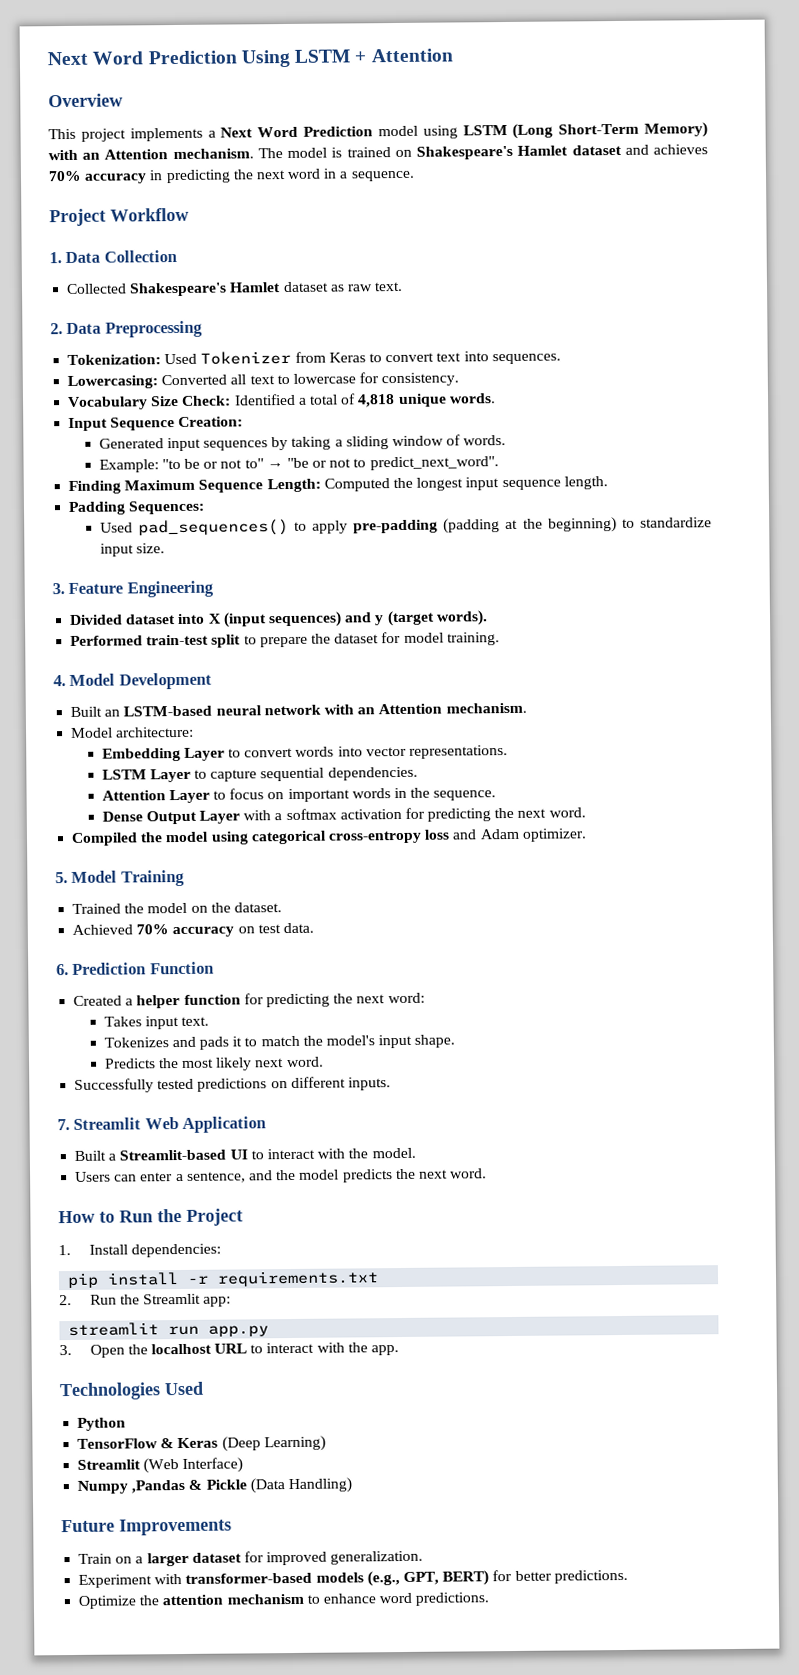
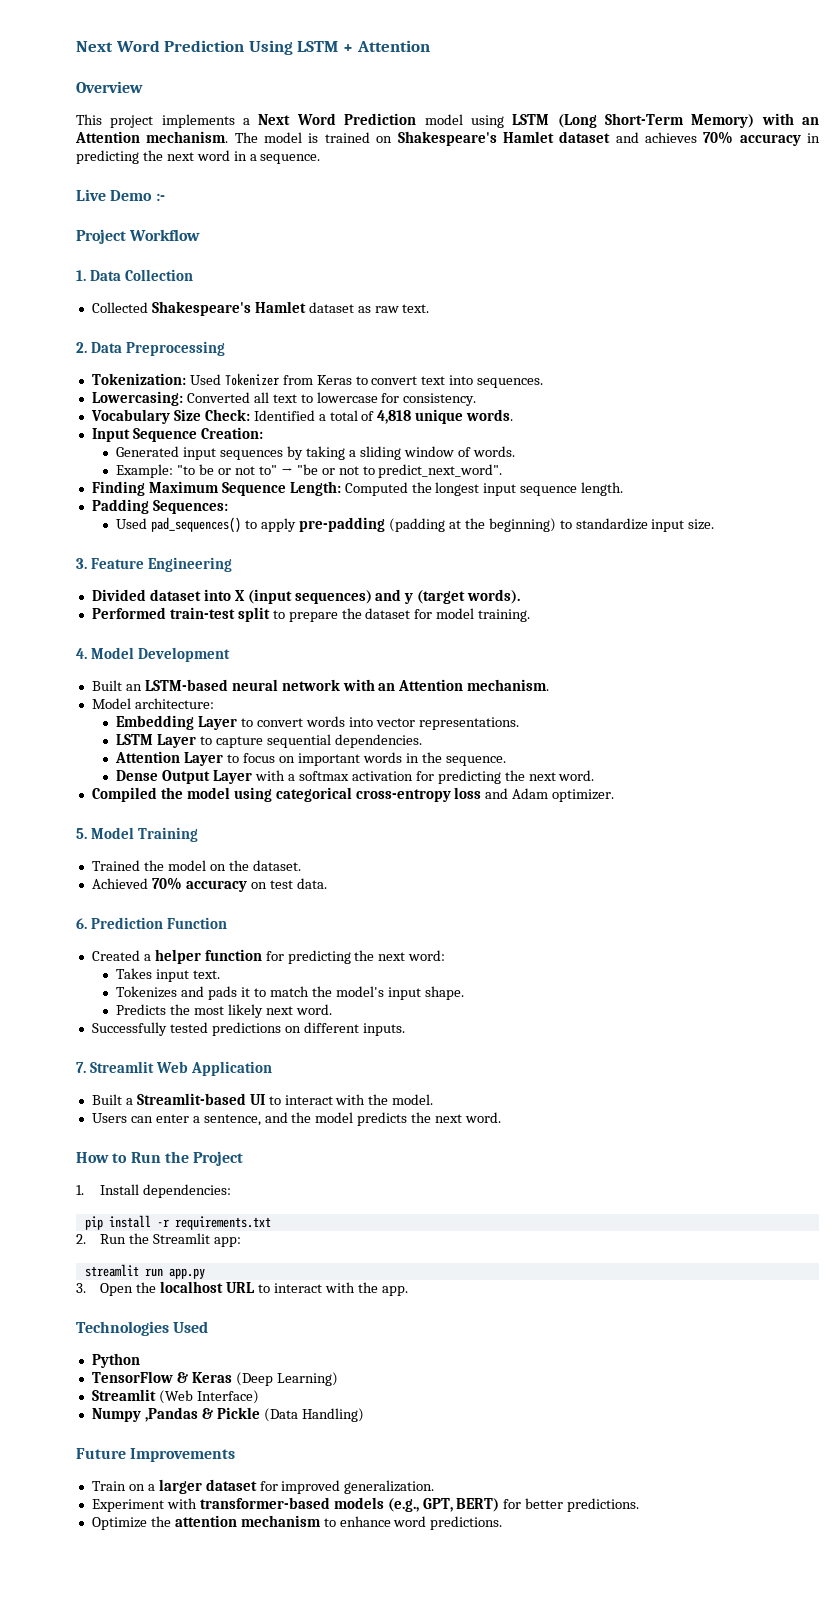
+ Live Demo :-

